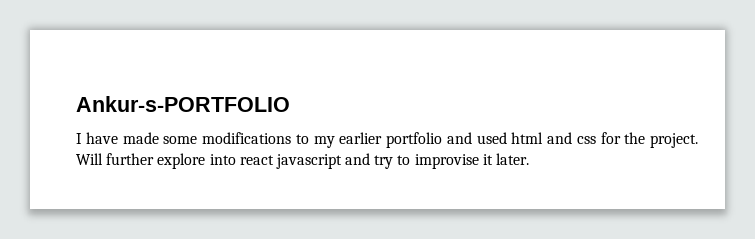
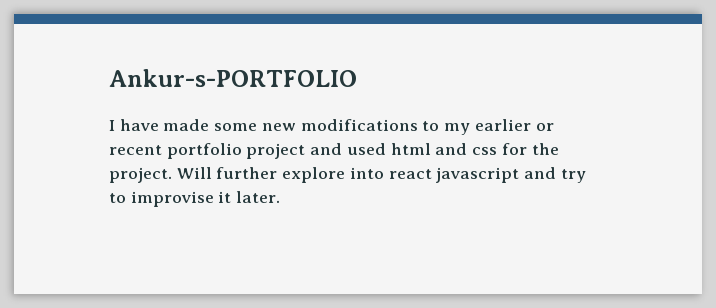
- I have made some modifications to my earlier portfolio and used html and css for the project.
+ I have made some new modifications to my earlier or recent portfolio project and used html and css for the project.

